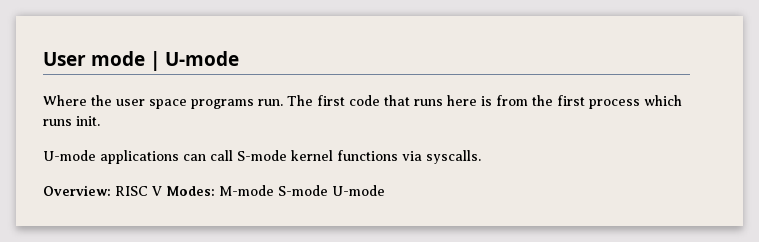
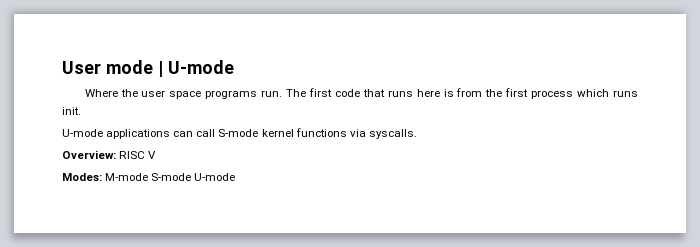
- Overview: RISC V Modes: M-mode S-mode U-mode
+ Overview: RISC V
+ Modes: M-mode S-mode U-mode

